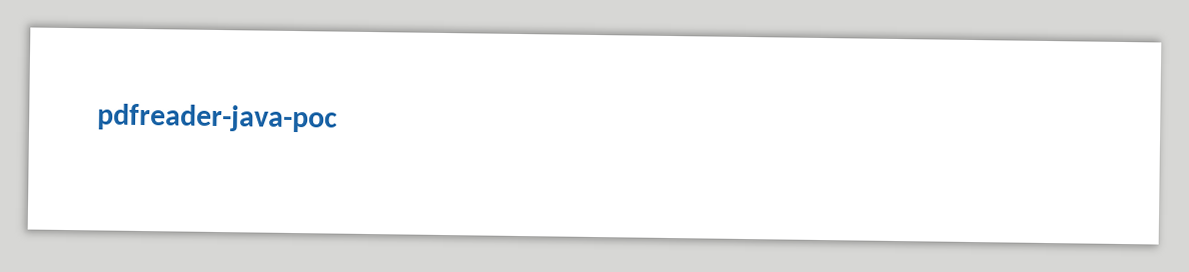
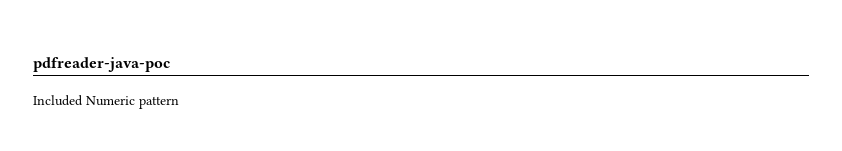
+ Included Numeric pattern

